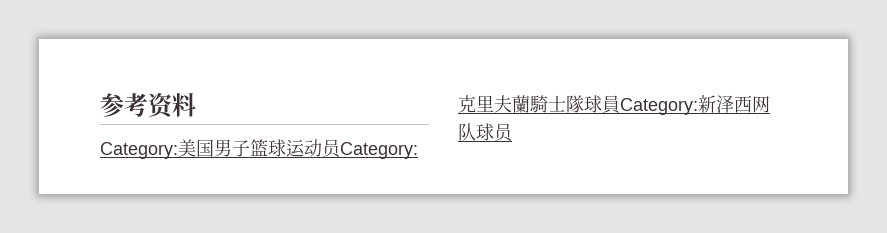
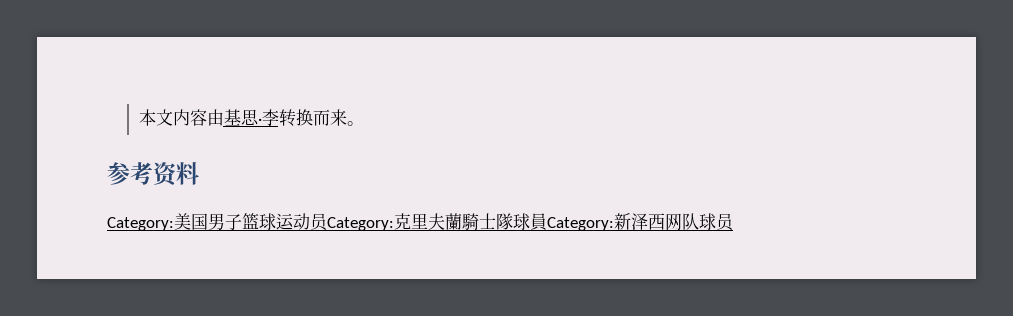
+ 本文内容由基思·李转换而来。

